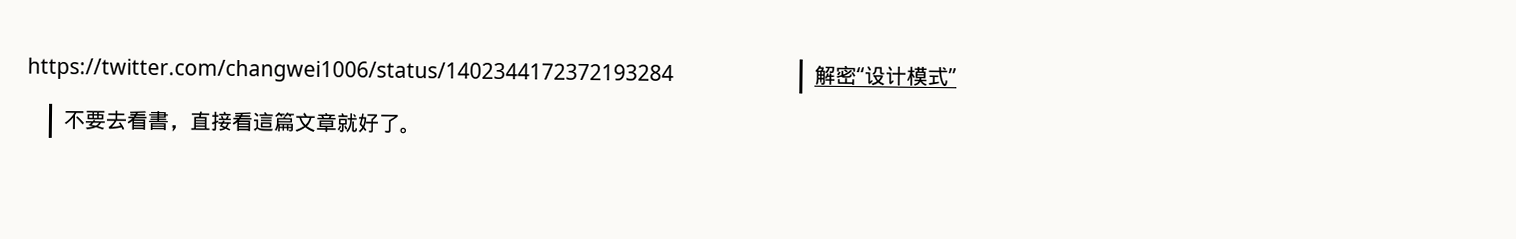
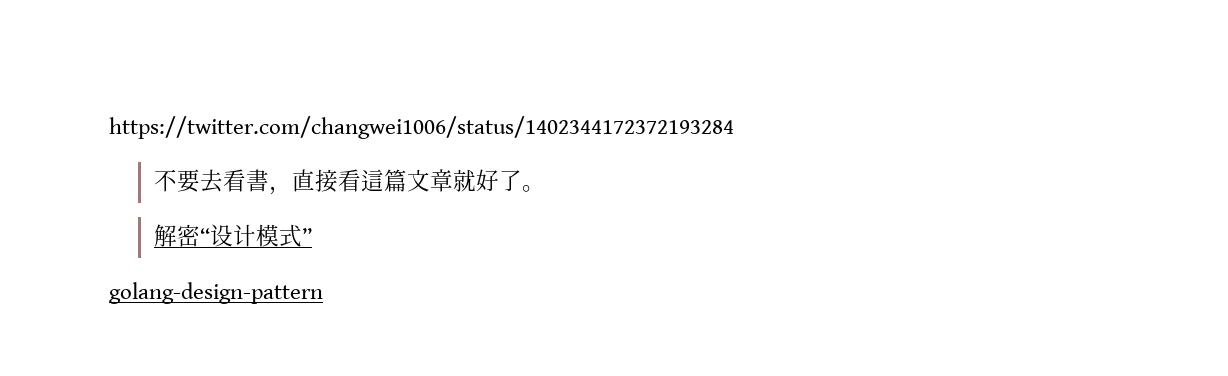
+ golang-design-pattern

